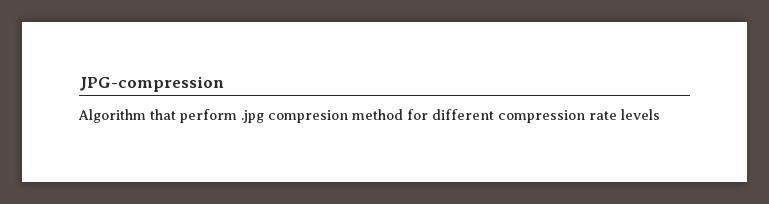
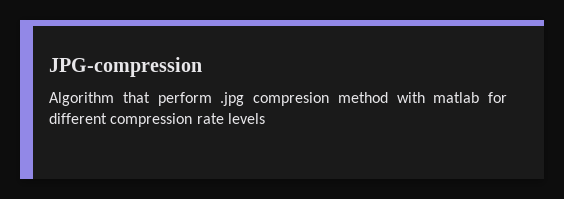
- Algorithm that perform .jpg compresion method for different compression rate levels
+ Algorithm that perform .jpg compresion method with matlab for different compression rate levels

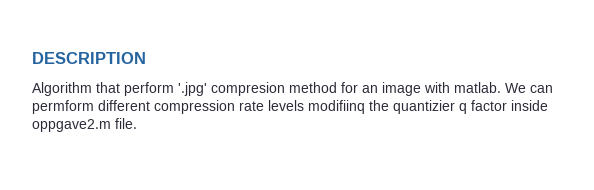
- JPG-compression
+ DESCRIPTION
- Algorithm that perform .jpg compresion method with matlab for different compression rate levels
+ Algorithm that perform '.jpg' compresion method for an image with matlab. We can permform different compression rate levels modifiinq the quantizier q factor inside oppgave2.m file.

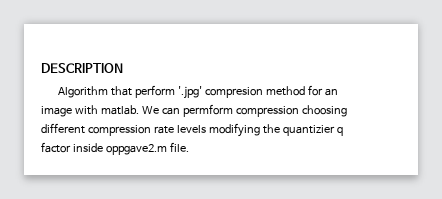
- We can permform different compression rate levels modifiinq the quantizier q factor inside oppgave2.m file.
+ We can permform compression choosing different compression rate levels modifying the quantizier q factor inside oppgave2.m file.

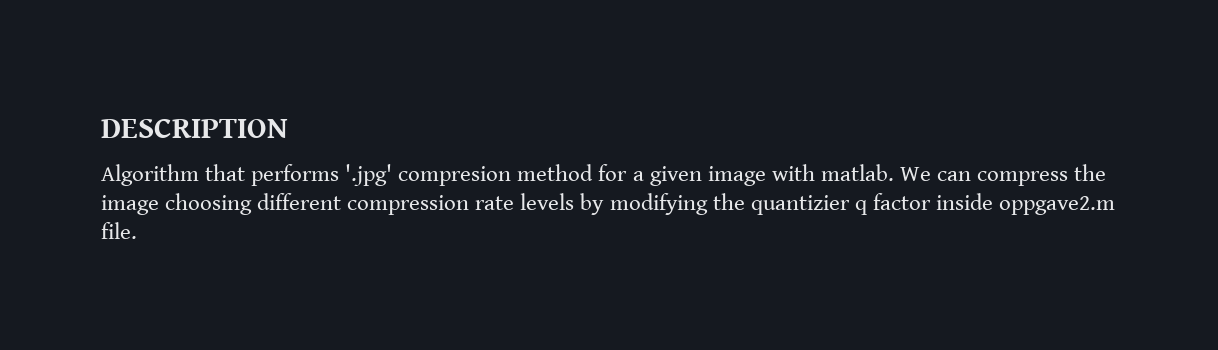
- Algorithm that perform '.jpg' compresion method for an image with matlab.
+ Algorithm that performs '.jpg' compresion method for a given image with matlab.
- We can permform compression choosing different compression rate levels modifying the quantizier q factor inside oppgave2.m file.
+ We can compress the image choosing different compression rate levels by modifying the quantizier q factor inside oppgave2.m file.

